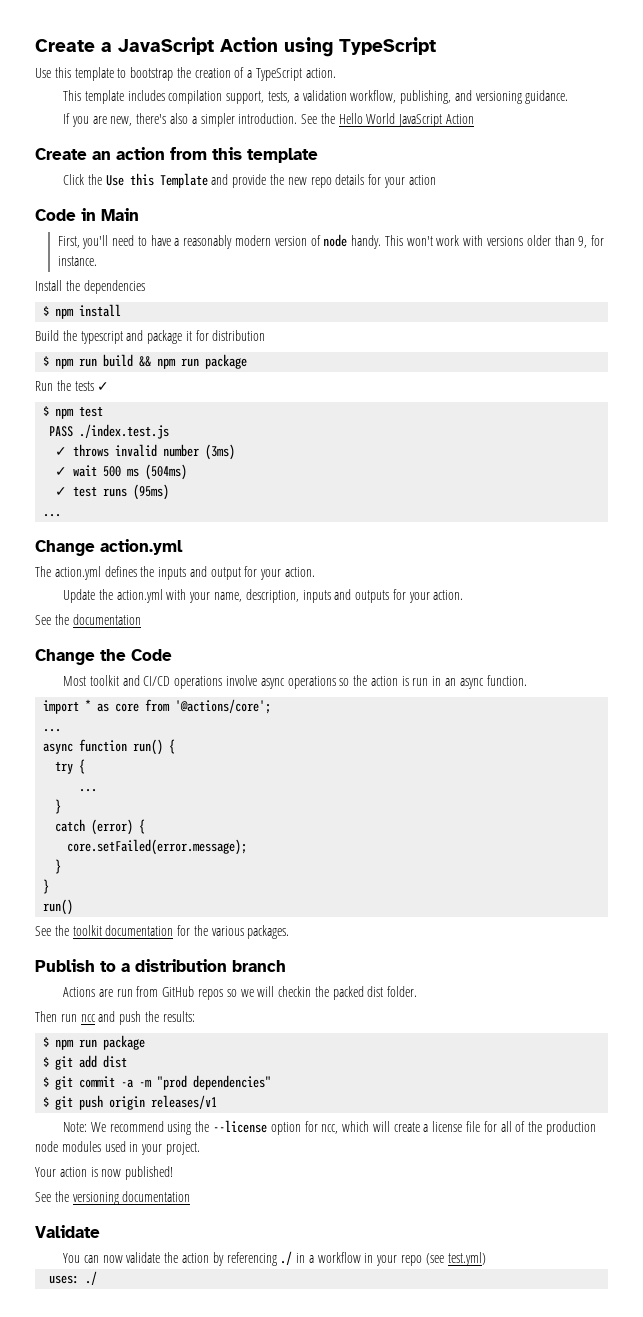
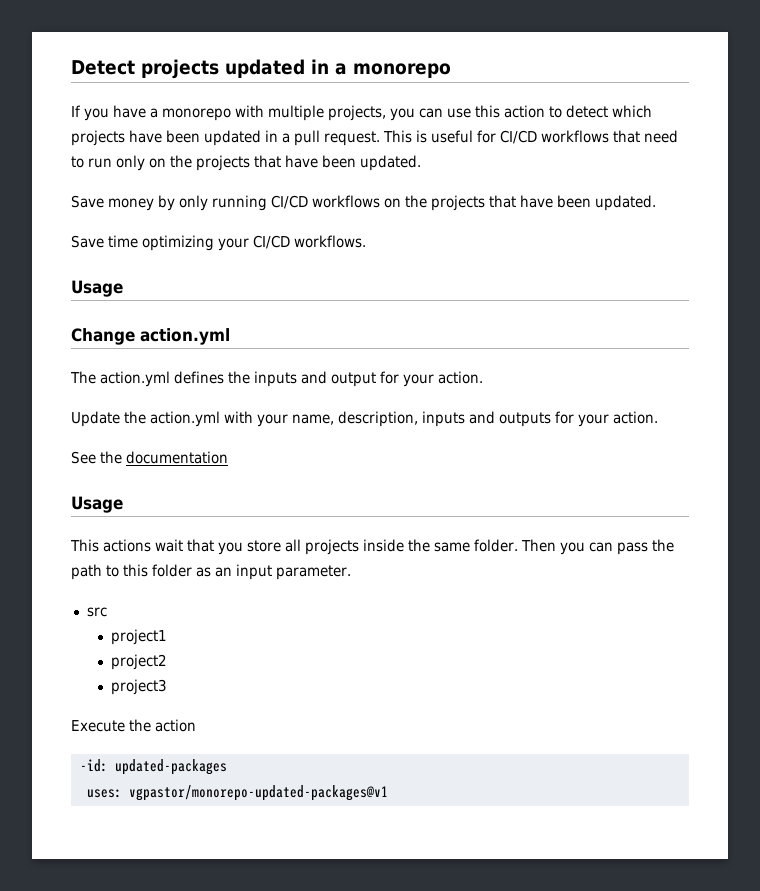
- Create a JavaScript Action using TypeScript
- Use this template to bootstrap the creation of a TypeScript action.
- This template includes compilation support, tests, a validation workflow, publishing, and versioning guidance.
- If you are new, there's also a simpler introduction. See the Hello World JavaScript Action
- Create an action from this template
- Click the Use this Template and provide the new repo details for your action
- Code in Main
- First, you'll need to have a reasonably modern version of node handy. This won't work with versions older than 9, for instance.
- Install the dependencies
- $ npm install
- Build the typescript and package it for distribution
- $ npm run build && npm run package
- Run the tests ✓
- $ npm test
- PASS ./index.test.js
- ✓ throws invalid number (3ms)
- ✓ wait 500 ms (504ms)
- ✓ test runs (95ms)
- ...
+ Detect projects updated in a monorepo
+ If you have a monorepo with multiple projects, you can use this action to detect which projects have been updated in a pull request. This is useful for CI/CD workflows that need to run only on the projects that have been updated.
+ Save money by only running CI/CD workflows on the projects that have been updated.
+ Save time optimizing your CI/CD workflows.
+ Usage
  See the documentation
- Change the Code
- Most toolkit and CI/CD operations involve async operations so the action is run in an async function.
- import * as core from '@actions/core';
- ...
- async function run() {
- try {
- ...
- }
- catch (error) {
- core.setFailed(error.message);
- }
- }
- run()
- See the toolkit documentation for the various packages.
- Publish to a distribution branch
- Actions are run from GitHub repos so we will checkin the packed dist folder.
- Then run ncc and push the results:
- $ npm run package
- $ git add dist
- $ git commit -a -m "prod dependencies"
- $ git push origin releases/v1
- Note: We recommend using the --license option for ncc, which will create a license file for all of the production node modules used in your project.
- Your action is now published!
- See the versioning documentation
- Validate
- You can now validate the action by referencing ./ in a workflow in your repo (see test.yml)
+ Usage
+ This actions wait that you store all projects inside the same folder. Then you can pass the path to this folder as an input parameter.
+ src
+ project1
+ project2
+ project3
+ Execute the action
+ -id: updated-packages
- uses: ./
+ uses: vgpastor/monorepo-updated-packages@v1

